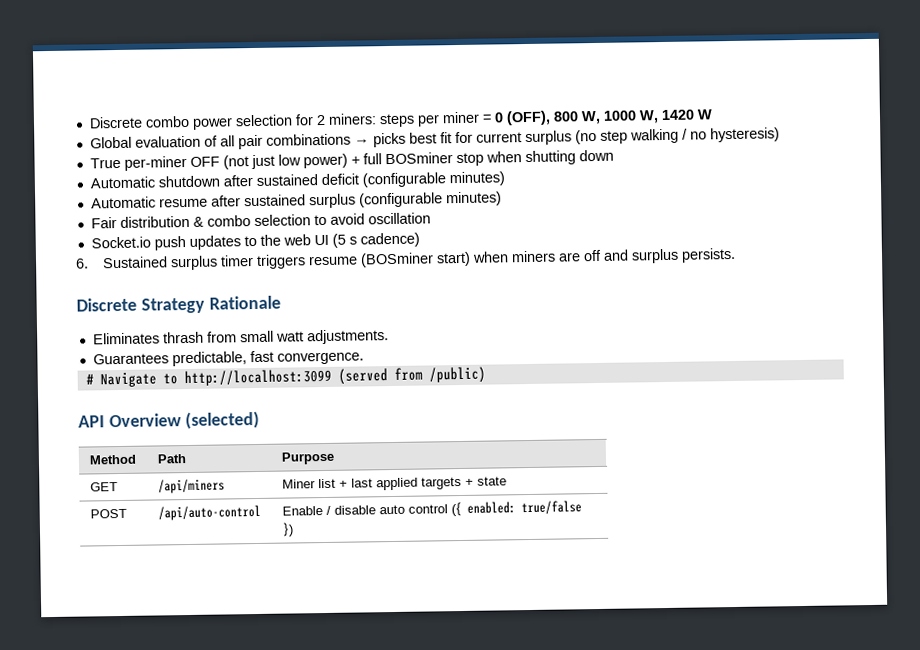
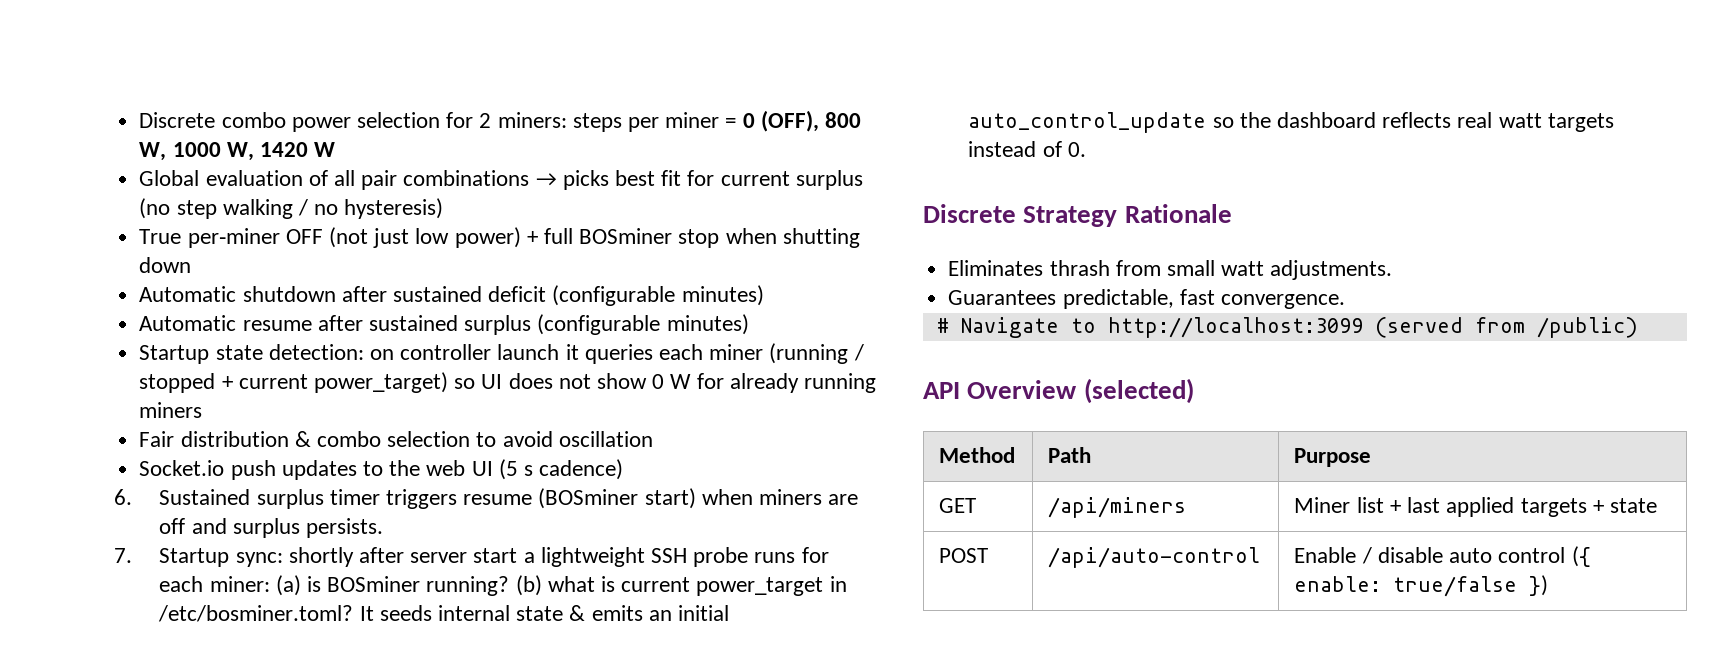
+ Startup state detection: on controller launch it queries each miner (running / stopped + current power_target) so UI does not show 0 W for already running miners
+ 7. Startup sync: shortly after server start a lightweight SSH probe runs for each miner: (a) is BOSminer running? (b) what is current power_target in /etc/bosminer.toml? It seeds internal state & emits an initial auto_control_update so the dashboard reflects real watt targets instead of 0.
- POST | /api/auto-control | Enable / disable auto control ({ enabled: true/false })
+ POST | /api/auto-control | Enable / disable auto control ({ enable: true/false })

